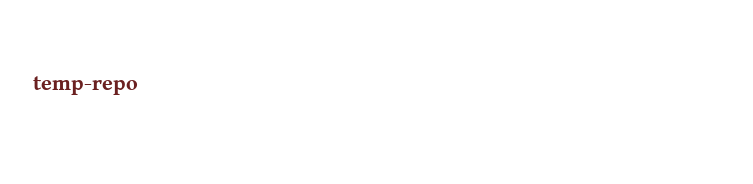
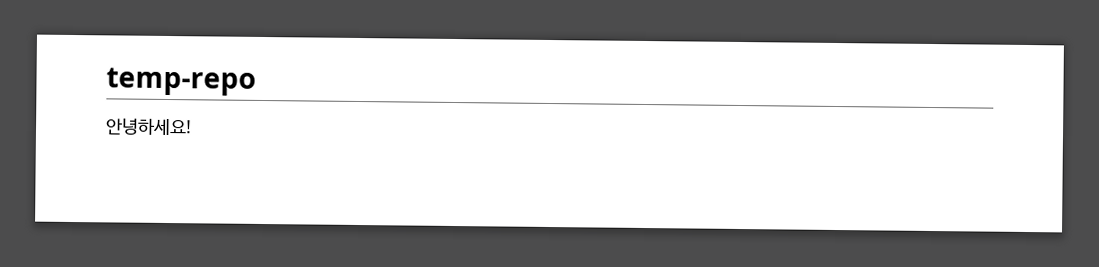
+ 안녕하세요!

